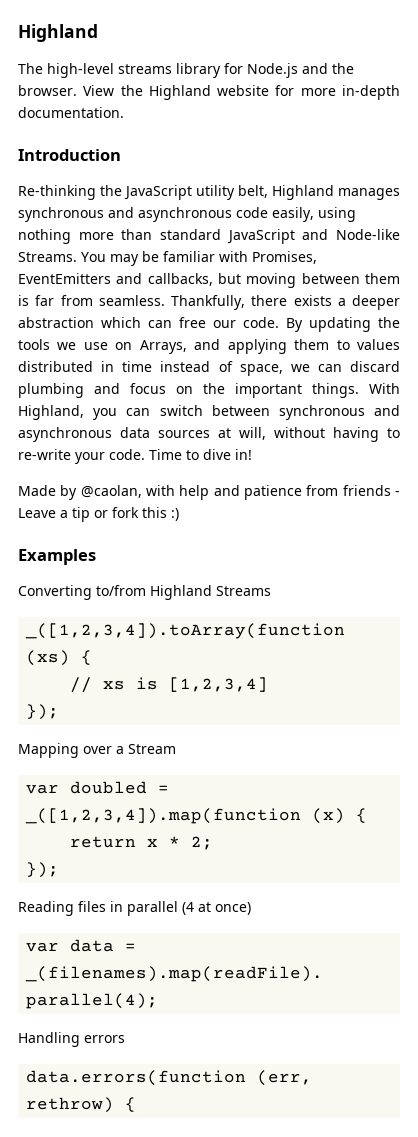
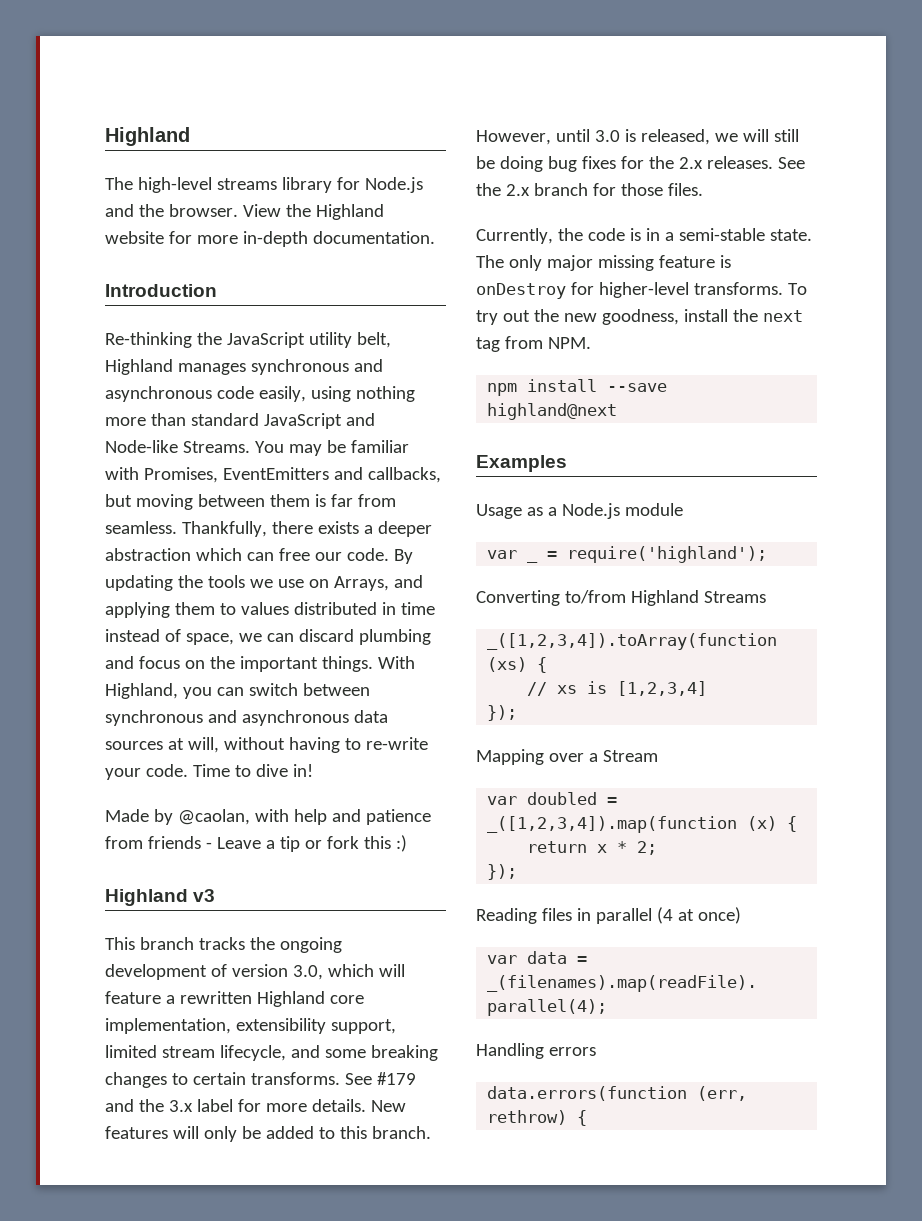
+ Highland v3
+ This branch tracks the ongoing development of version 3.0, which will feature a rewritten Highland core implementation, extensibility support, limited stream lifecycle, and some breaking changes to certain transforms. See #179 and the 3.x label for more details. New features will only be added to this branch. However, until 3.0 is released, we will still be doing bug fixes for the 2.x releases. See the 2.x branch for those files.
+ Currently, the code is in a semi-stable state. The only major missing feature is onDestroy for higher-level transforms. To try out the new goodness, install the next tag from NPM.
+ npm install --save highland@next
  Examples
+ Usage as a Node.js module
+ var _ = require('highland');

